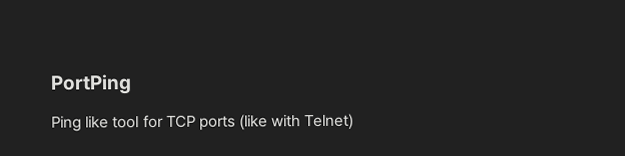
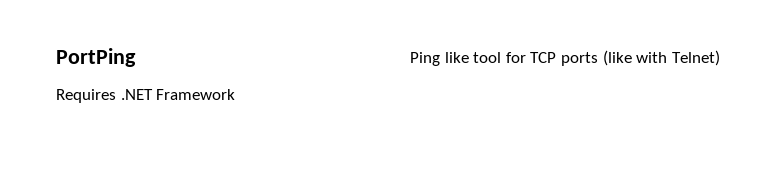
+ Requires .NET Framework

